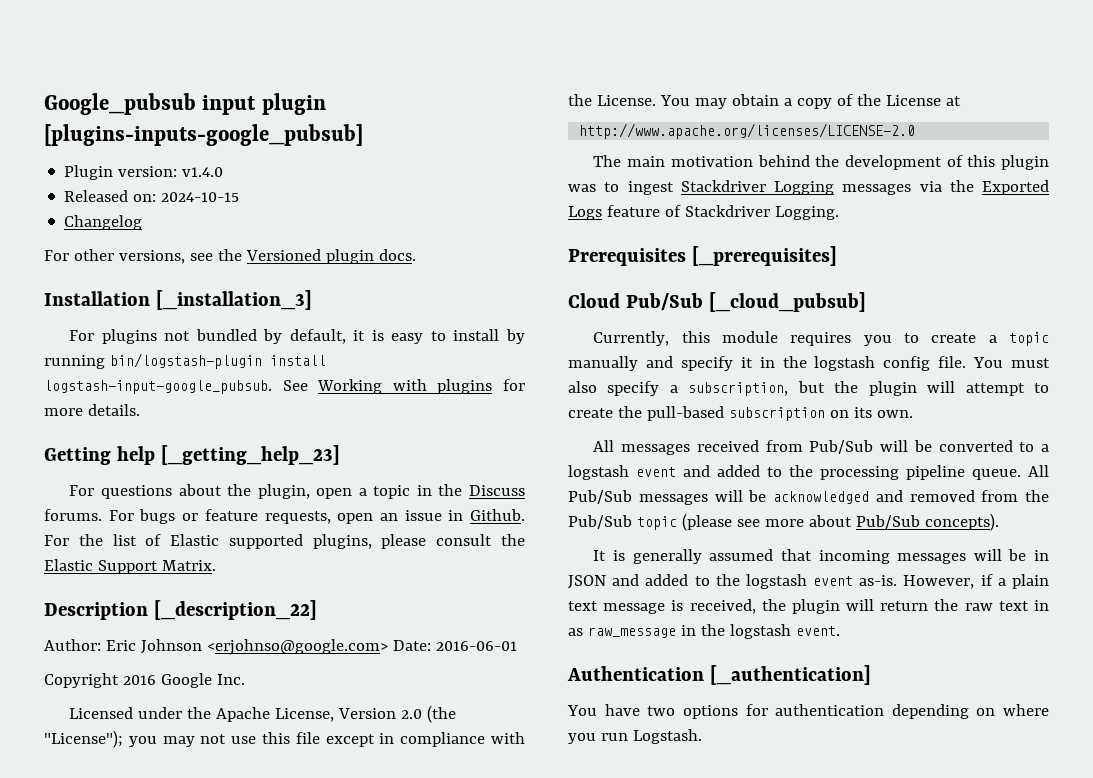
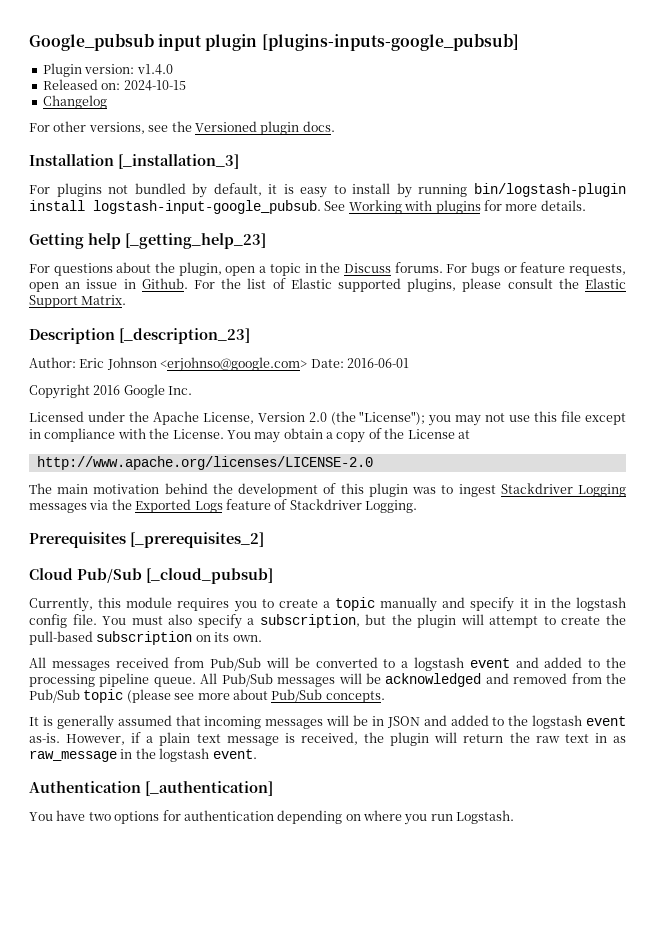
- Description [_description_22]
+ Description [_description_23]
- Prerequisites [_prerequisites]
+ Prerequisites [_prerequisites_2]
- All Pub/Sub messages will be acknowledged and removed from the Pub/Sub topic (please see more about Pub/Sub concepts).
+ All Pub/Sub messages will be acknowledged and removed from the Pub/Sub topic (please see more about Pub/Sub concepts.

